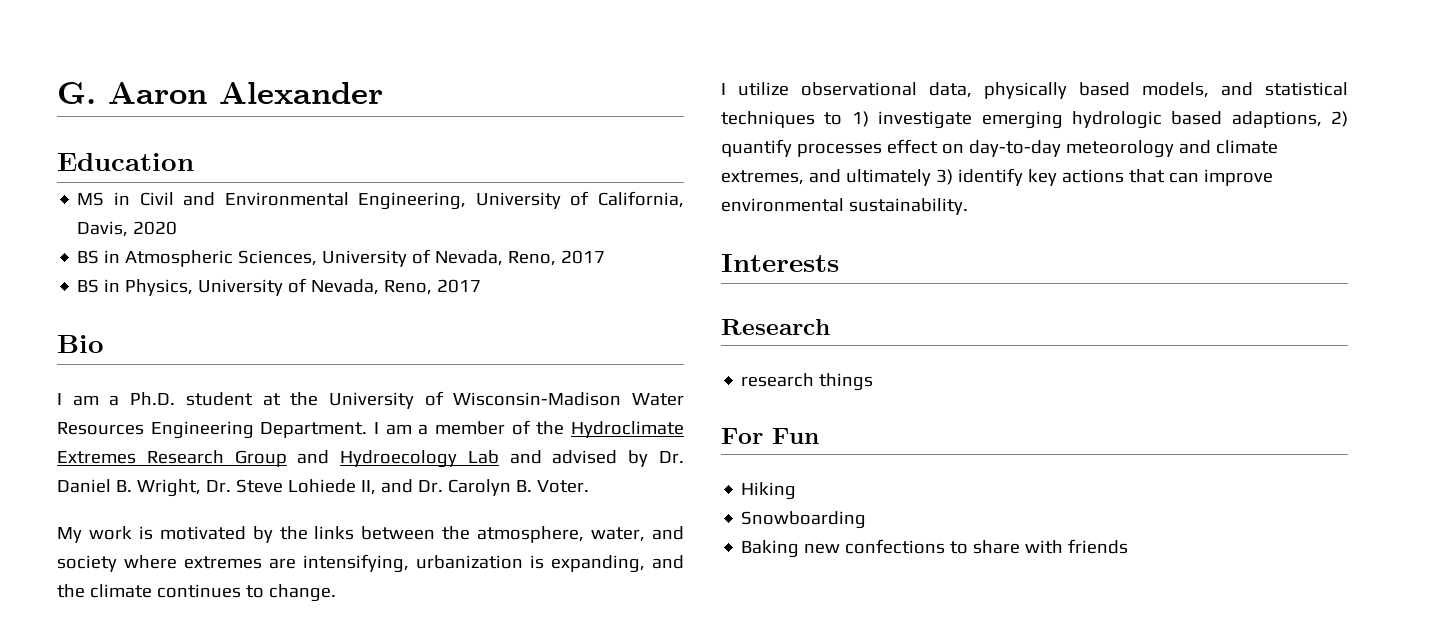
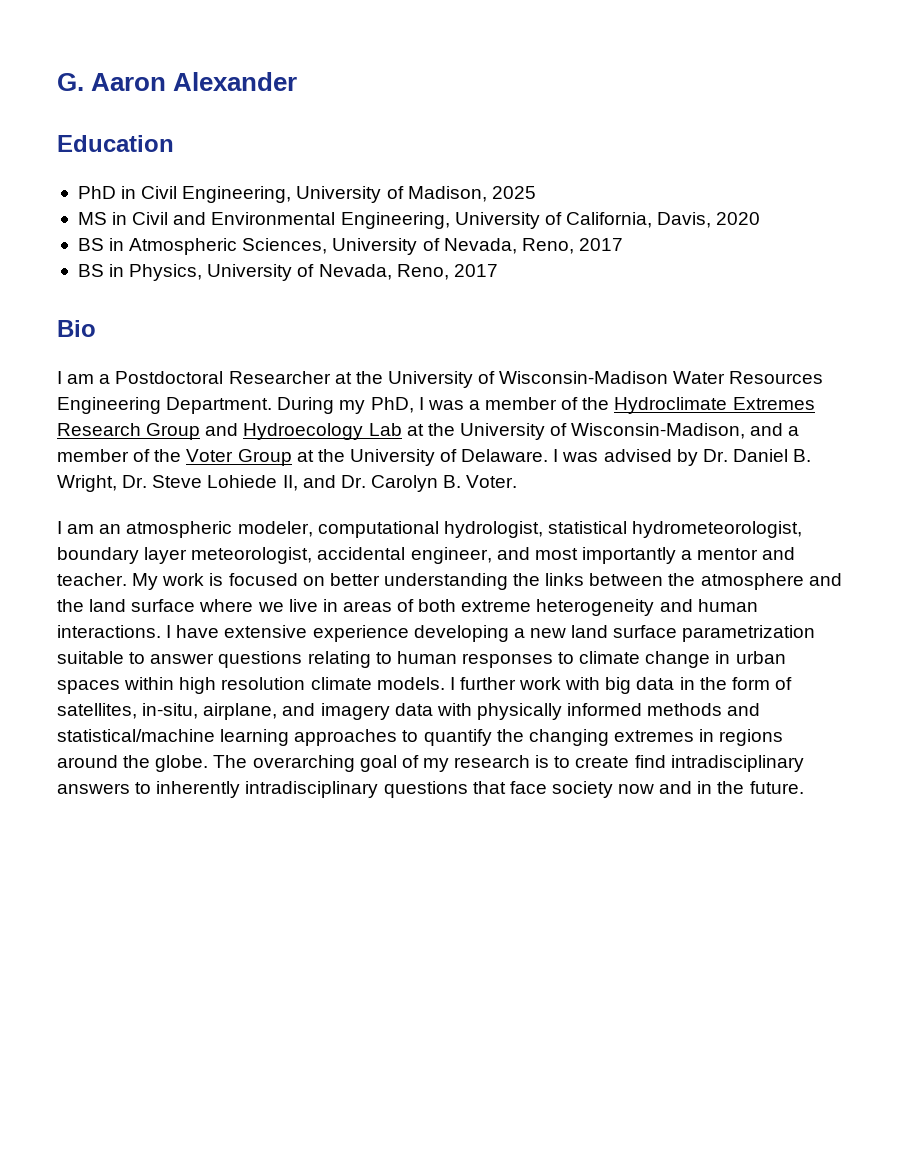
+ PhD in Civil Engineering, University of Madison, 2025
- I am a Ph.D. student at the University of Wisconsin-Madison Water Resources Engineering Department.
+ I am a Postdoctoral Researcher at the University of Wisconsin-Madison Water Resources Engineering Department.
- I am a member of the Hydroclimate Extremes Research Group and Hydroecology Lab and advised by Dr. Daniel B. Wright, Dr. Steve Lohiede II, and Dr. Carolyn B. Voter.
+ During my PhD, I was a member of the Hydroclimate Extremes Research Group and Hydroecology Lab at the University of Wisconsin-Madison, and a member of the Voter Group at the University of Delaware. I was advised by Dr. Daniel B. Wright, Dr. Steve Lohiede II, and Dr. Carolyn B. Voter.
- My work is motivated by the links between the atmosphere, water, and society where extremes are intensifying, urbanization is expanding, and the climate continues to change.
- I utilize observational data, physically based models, and statistical techniques to 1) investigate emerging hydrologic based adaptions, 2) quantify processes effect on day-to-day meteorology and climate extremes, and ultimately 3) identify key actions that can improve environmental sustainability.
- Interests
- Research
- research things
- For Fun
- Hiking
- Snowboarding
- Baking new confections to share with friends
+ I am an atmospheric modeler, computational hydrologist, statistical hydrometeorologist, boundary layer meteorologist, accidental engineer, and most importantly a mentor and teacher. My work is focused on better understanding the links between the atmosphere and the land surface where we live in areas of both extreme heterogeneity and human interactions. I have extensive experience developing a new land surface parametrization suitable to answer questions relating to human responses to climate change in urban spaces within high resolution climate models. I further work with big data in the form of satellites, in-situ, airplane, and imagery data with physically informed methods and statistical/machine learning approaches to quantify the changing extremes in regions around the globe. The overarching goal of my research is to create find intradisciplinary answers to inherently intradisciplinary questions that face society now and in the future.

